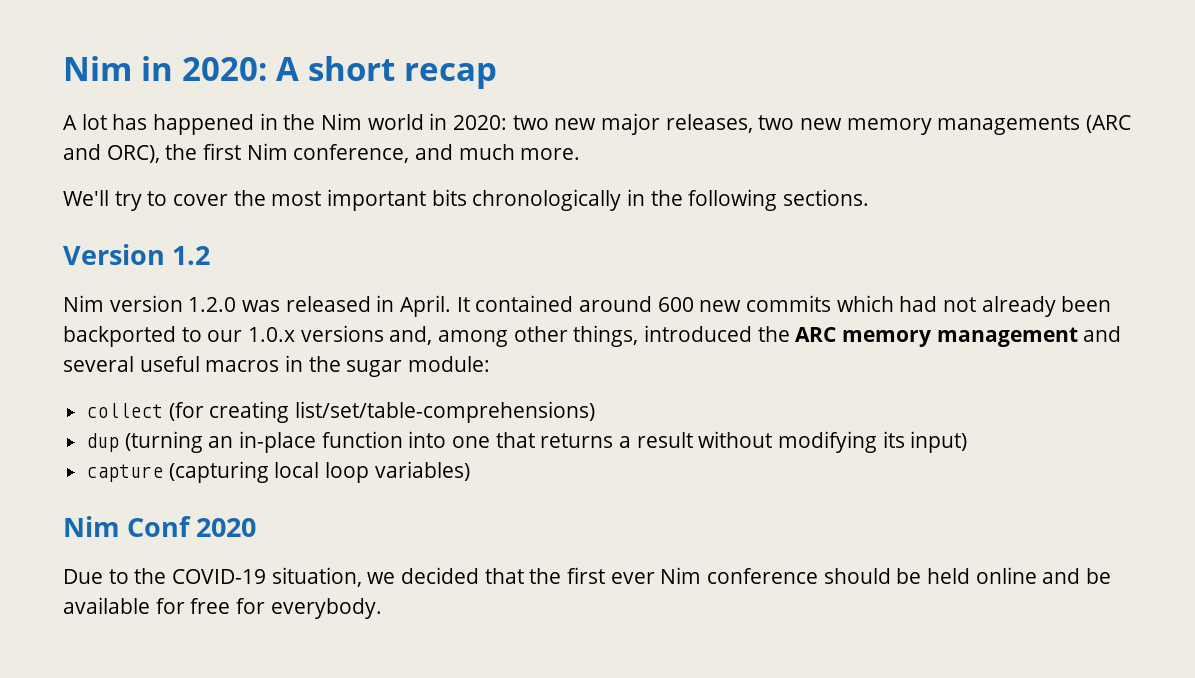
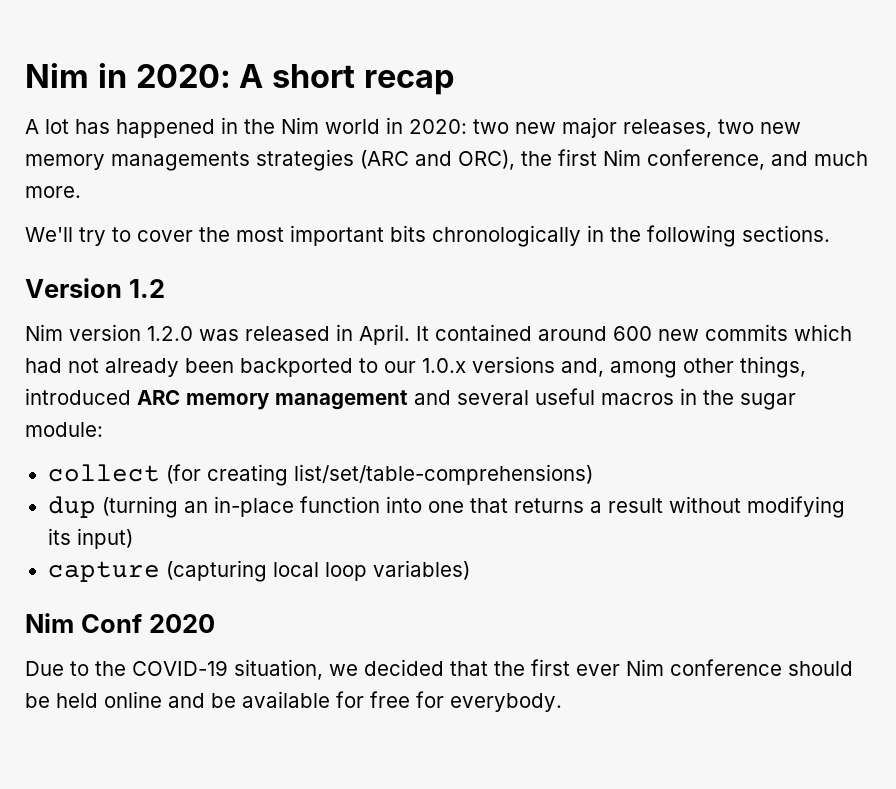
- A lot has happened in the Nim world in 2020: two new major releases, two new memory managements (ARC and ORC), the first Nim conference, and much more.
+ A lot has happened in the Nim world in 2020: two new major releases, two new memory managements strategies (ARC and ORC), the first Nim conference, and much more.
- It contained around 600 new commits which had not already been backported to our 1.0.x versions and, among other things, introduced the ARC memory management and several useful macros in the sugar module:
+ It contained around 600 new commits which had not already been backported to our 1.0.x versions and, among other things, introduced ARC memory management and several useful macros in the sugar module:

